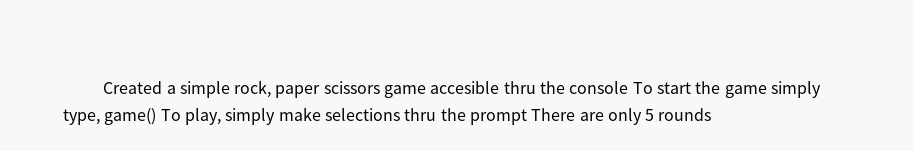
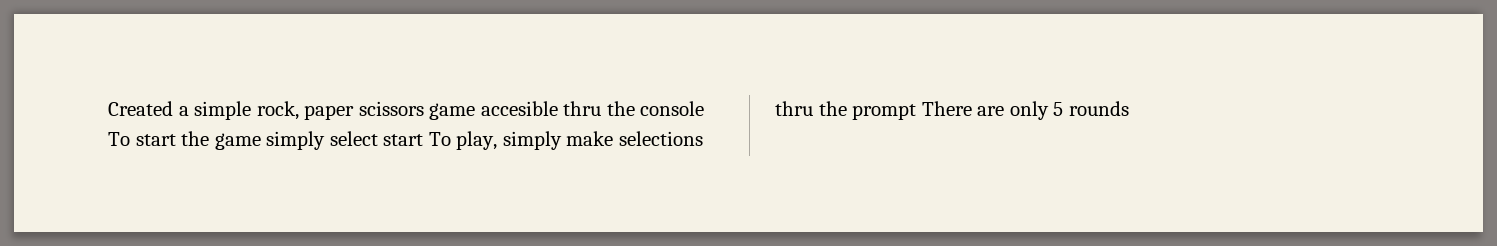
- Created a simple rock, paper scissors game accesible thru the console To start the game simply type, game() To play, simply make selections thru the prompt There are only 5 rounds
+ Created a simple rock, paper scissors game accesible thru the console To start the game simply select start To play, simply make selections thru the prompt There are only 5 rounds

